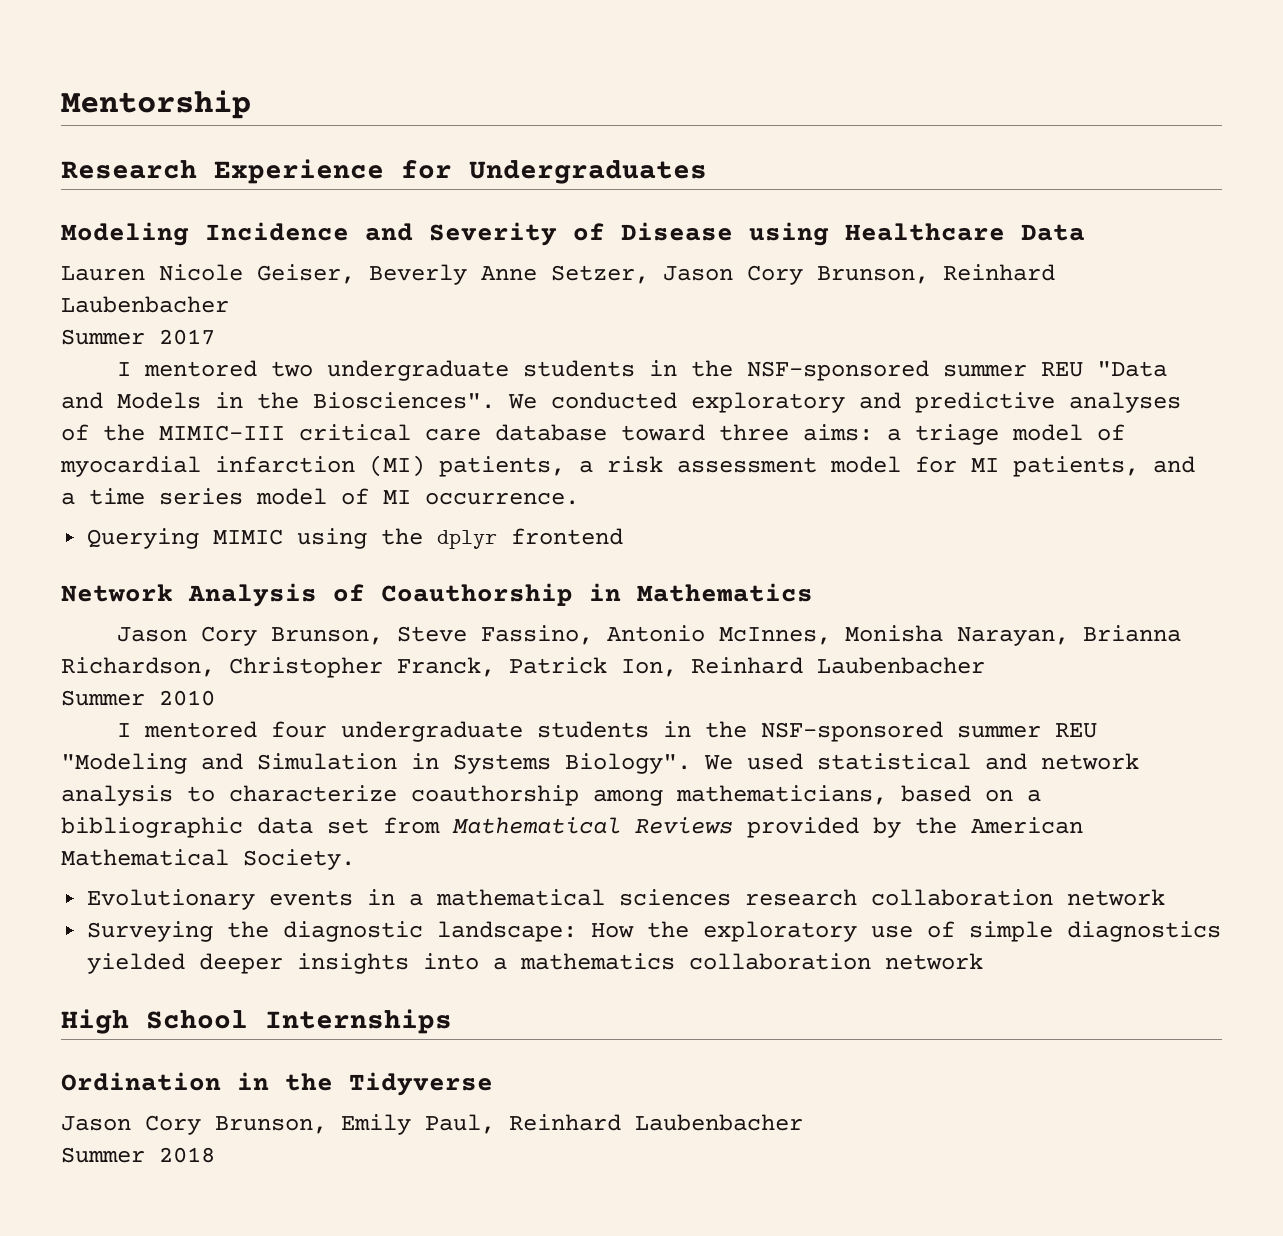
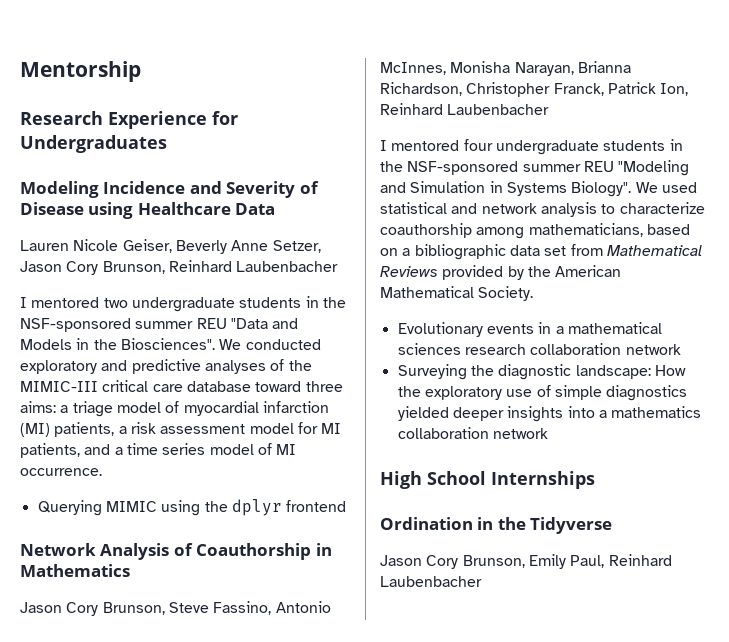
- Summer 2017
- Summer 2010
- Summer 2018

